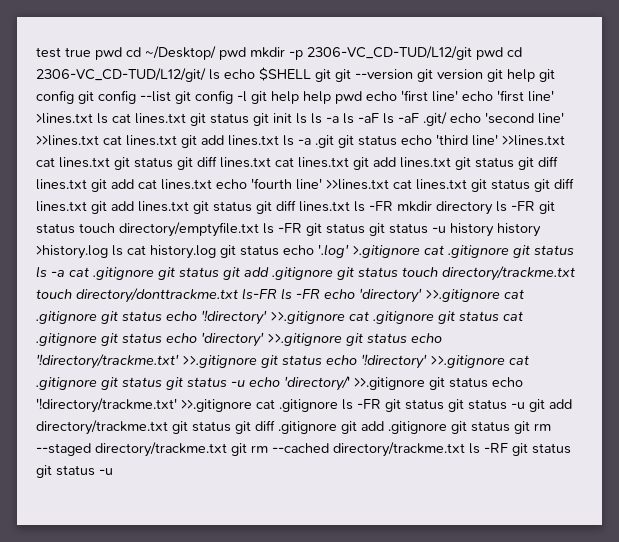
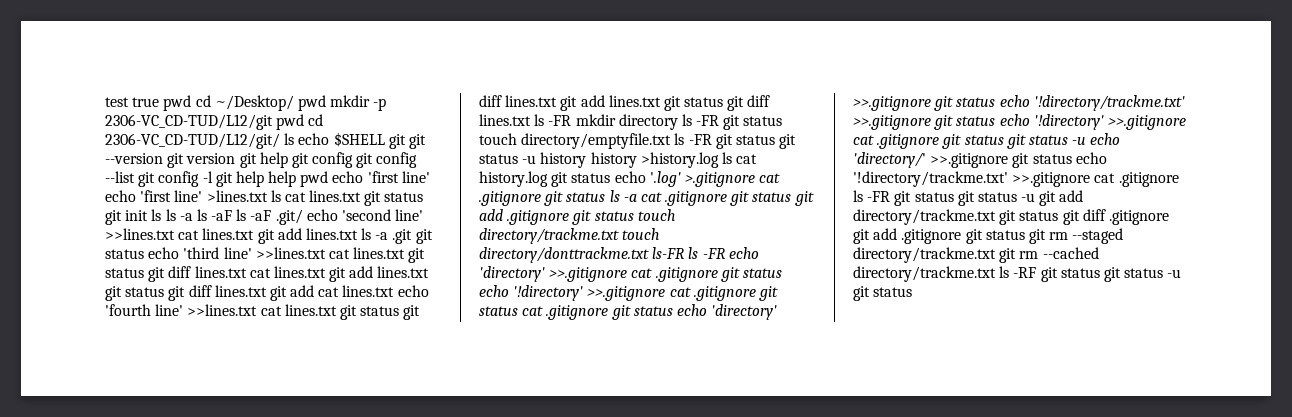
- test true pwd cd ~/Desktop/ pwd mkdir -p 2306-VC_CD-TUD/L12/git pwd cd 2306-VC_CD-TUD/L12/git/ ls echo $SHELL git git --version git version git help git config git config --list git config -l git help help pwd echo 'first line' echo 'first line' >lines.txt ls cat lines.txt git status git init ls ls -a ls -aF ls -aF .git/ echo 'second line' >>lines.txt cat lines.txt git add lines.txt ls -a .git git status echo 'third line' >>lines.txt cat lines.txt git status git diff lines.txt cat lines.txt git add lines.txt git status git diff lines.txt git add cat lines.txt echo 'fourth line' >>lines.txt cat lines.txt git status git diff lines.txt git add lines.txt git status git diff lines.txt ls -FR mkdir directory ls -FR git status touch directory/emptyfile.txt ls -FR git status git status -u history history >history.log ls cat history.log git status echo '.log' >.gitignore cat .gitignore git status ls -a cat .gitignore git status git add .gitignore git status touch directory/trackme.txt touch directory/donttrackme.txt ls-FR ls -FR echo 'directory' >>.gitignore cat .gitignore git status echo '!directory' >>.gitignore cat .gitignore git status cat .gitignore git status echo 'directory' >>.gitignore git status echo '!directory/trackme.txt' >>.gitignore git status echo '!directory' >>.gitignore cat .gitignore git status git status -u echo 'directory/' >>.gitignore git status echo '!directory/trackme.txt' >>.gitignore cat .gitignore ls -FR git status git status -u git add directory/trackme.txt git status git diff .gitignore git add .gitignore git status git rm --staged directory/trackme.txt git rm --cached directory/trackme.txt ls -RF git status git status -u
+ test true pwd cd ~/Desktop/ pwd mkdir -p 2306-VC_CD-TUD/L12/git pwd cd 2306-VC_CD-TUD/L12/git/ ls echo $SHELL git git --version git version git help git config git config --list git config -l git help help pwd echo 'first line' echo 'first line' >lines.txt ls cat lines.txt git status git init ls ls -a ls -aF ls -aF .git/ echo 'second line' >>lines.txt cat lines.txt git add lines.txt ls -a .git git status echo 'third line' >>lines.txt cat lines.txt git status git diff lines.txt cat lines.txt git add lines.txt git status git diff lines.txt git add cat lines.txt echo 'fourth line' >>lines.txt cat lines.txt git status git diff lines.txt git add lines.txt git status git diff lines.txt ls -FR mkdir directory ls -FR git status touch directory/emptyfile.txt ls -FR git status git status -u history history >history.log ls cat history.log git status echo '.log' >.gitignore cat .gitignore git status ls -a cat .gitignore git status git add .gitignore git status touch directory/trackme.txt touch directory/donttrackme.txt ls-FR ls -FR echo 'directory' >>.gitignore cat .gitignore git status echo '!directory' >>.gitignore cat .gitignore git status cat .gitignore git status echo 'directory' >>.gitignore git status echo '!directory/trackme.txt' >>.gitignore git status echo '!directory' >>.gitignore cat .gitignore git status git status -u echo 'directory/' >>.gitignore git status echo '!directory/trackme.txt' >>.gitignore cat .gitignore ls -FR git status git status -u git add directory/trackme.txt git status git diff .gitignore git add .gitignore git status git rm --staged directory/trackme.txt git rm --cached directory/trackme.txt ls -RF git status git status -u git status

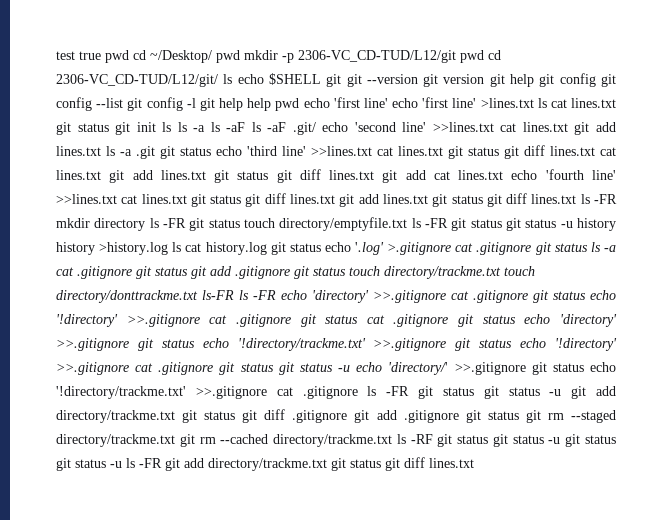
- test true pwd cd ~/Desktop/ pwd mkdir -p 2306-VC_CD-TUD/L12/git pwd cd 2306-VC_CD-TUD/L12/git/ ls echo $SHELL git git --version git version git help git config git config --list git config -l git help help pwd echo 'first line' echo 'first line' >lines.txt ls cat lines.txt git status git init ls ls -a ls -aF ls -aF .git/ echo 'second line' >>lines.txt cat lines.txt git add lines.txt ls -a .git git status echo 'third line' >>lines.txt cat lines.txt git status git diff lines.txt cat lines.txt git add lines.txt git status git diff lines.txt git add cat lines.txt echo 'fourth line' >>lines.txt cat lines.txt git status git diff lines.txt git add lines.txt git status git diff lines.txt ls -FR mkdir directory ls -FR git status touch directory/emptyfile.txt ls -FR git status git status -u history history >history.log ls cat history.log git status echo '.log' >.gitignore cat .gitignore git status ls -a cat .gitignore git status git add .gitignore git status touch directory/trackme.txt touch directory/donttrackme.txt ls-FR ls -FR echo 'directory' >>.gitignore cat .gitignore git status echo '!directory' >>.gitignore cat .gitignore git status cat .gitignore git status echo 'directory' >>.gitignore git status echo '!directory/trackme.txt' >>.gitignore git status echo '!directory' >>.gitignore cat .gitignore git status git status -u echo 'directory/' >>.gitignore git status echo '!directory/trackme.txt' >>.gitignore cat .gitignore ls -FR git status git status -u git add directory/trackme.txt git status git diff .gitignore git add .gitignore git status git rm --staged directory/trackme.txt git rm --cached directory/trackme.txt ls -RF git status git status -u git status
+ test true pwd cd ~/Desktop/ pwd mkdir -p 2306-VC_CD-TUD/L12/git pwd cd 2306-VC_CD-TUD/L12/git/ ls echo $SHELL git git --version git version git help git config git config --list git config -l git help help pwd echo 'first line' echo 'first line' >lines.txt ls cat lines.txt git status git init ls ls -a ls -aF ls -aF .git/ echo 'second line' >>lines.txt cat lines.txt git add lines.txt ls -a .git git status echo 'third line' >>lines.txt cat lines.txt git status git diff lines.txt cat lines.txt git add lines.txt git status git diff lines.txt git add cat lines.txt echo 'fourth line' >>lines.txt cat lines.txt git status git diff lines.txt git add lines.txt git status git diff lines.txt ls -FR mkdir directory ls -FR git status touch directory/emptyfile.txt ls -FR git status git status -u history history >history.log ls cat history.log git status echo '.log' >.gitignore cat .gitignore git status ls -a cat .gitignore git status git add .gitignore git status touch directory/trackme.txt touch directory/donttrackme.txt ls-FR ls -FR echo 'directory' >>.gitignore cat .gitignore git status echo '!directory' >>.gitignore cat .gitignore git status cat .gitignore git status echo 'directory' >>.gitignore git status echo '!directory/trackme.txt' >>.gitignore git status echo '!directory' >>.gitignore cat .gitignore git status git status -u echo 'directory/' >>.gitignore git status echo '!directory/trackme.txt' >>.gitignore cat .gitignore ls -FR git status git status -u git add directory/trackme.txt git status git diff .gitignore git add .gitignore git status git rm --staged directory/trackme.txt git rm --cached directory/trackme.txt ls -RF git status git status -u git status git status -u ls -FR git add directory/trackme.txt git status git diff lines.txt

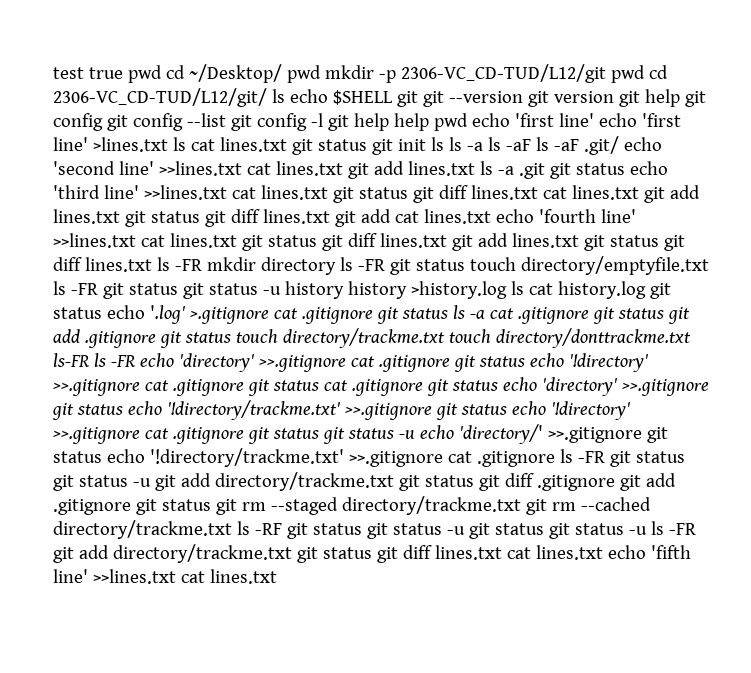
- test true pwd cd ~/Desktop/ pwd mkdir -p 2306-VC_CD-TUD/L12/git pwd cd 2306-VC_CD-TUD/L12/git/ ls echo $SHELL git git --version git version git help git config git config --list git config -l git help help pwd echo 'first line' echo 'first line' >lines.txt ls cat lines.txt git status git init ls ls -a ls -aF ls -aF .git/ echo 'second line' >>lines.txt cat lines.txt git add lines.txt ls -a .git git status echo 'third line' >>lines.txt cat lines.txt git status git diff lines.txt cat lines.txt git add lines.txt git status git diff lines.txt git add cat lines.txt echo 'fourth line' >>lines.txt cat lines.txt git status git diff lines.txt git add lines.txt git status git diff lines.txt ls -FR mkdir directory ls -FR git status touch directory/emptyfile.txt ls -FR git status git status -u history history >history.log ls cat history.log git status echo '.log' >.gitignore cat .gitignore git status ls -a cat .gitignore git status git add .gitignore git status touch directory/trackme.txt touch directory/donttrackme.txt ls-FR ls -FR echo 'directory' >>.gitignore cat .gitignore git status echo '!directory' >>.gitignore cat .gitignore git status cat .gitignore git status echo 'directory' >>.gitignore git status echo '!directory/trackme.txt' >>.gitignore git status echo '!directory' >>.gitignore cat .gitignore git status git status -u echo 'directory/' >>.gitignore git status echo '!directory/trackme.txt' >>.gitignore cat .gitignore ls -FR git status git status -u git add directory/trackme.txt git status git diff .gitignore git add .gitignore git status git rm --staged directory/trackme.txt git rm --cached directory/trackme.txt ls -RF git status git status -u git status git status -u ls -FR git add directory/trackme.txt git status git diff lines.txt
+ test true pwd cd ~/Desktop/ pwd mkdir -p 2306-VC_CD-TUD/L12/git pwd cd 2306-VC_CD-TUD/L12/git/ ls echo $SHELL git git --version git version git help git config git config --list git config -l git help help pwd echo 'first line' echo 'first line' >lines.txt ls cat lines.txt git status git init ls ls -a ls -aF ls -aF .git/ echo 'second line' >>lines.txt cat lines.txt git add lines.txt ls -a .git git status echo 'third line' >>lines.txt cat lines.txt git status git diff lines.txt cat lines.txt git add lines.txt git status git diff lines.txt git add cat lines.txt echo 'fourth line' >>lines.txt cat lines.txt git status git diff lines.txt git add lines.txt git status git diff lines.txt ls -FR mkdir directory ls -FR git status touch directory/emptyfile.txt ls -FR git status git status -u history history >history.log ls cat history.log git status echo '.log' >.gitignore cat .gitignore git status ls -a cat .gitignore git status git add .gitignore git status touch directory/trackme.txt touch directory/donttrackme.txt ls-FR ls -FR echo 'directory' >>.gitignore cat .gitignore git status echo '!directory' >>.gitignore cat .gitignore git status cat .gitignore git status echo 'directory' >>.gitignore git status echo '!directory/trackme.txt' >>.gitignore git status echo '!directory' >>.gitignore cat .gitignore git status git status -u echo 'directory/' >>.gitignore git status echo '!directory/trackme.txt' >>.gitignore cat .gitignore ls -FR git status git status -u git add directory/trackme.txt git status git diff .gitignore git add .gitignore git status git rm --staged directory/trackme.txt git rm --cached directory/trackme.txt ls -RF git status git status -u git status git status -u ls -FR git add directory/trackme.txt git status git diff lines.txt cat lines.txt echo 'fifth line' >>lines.txt cat lines.txt

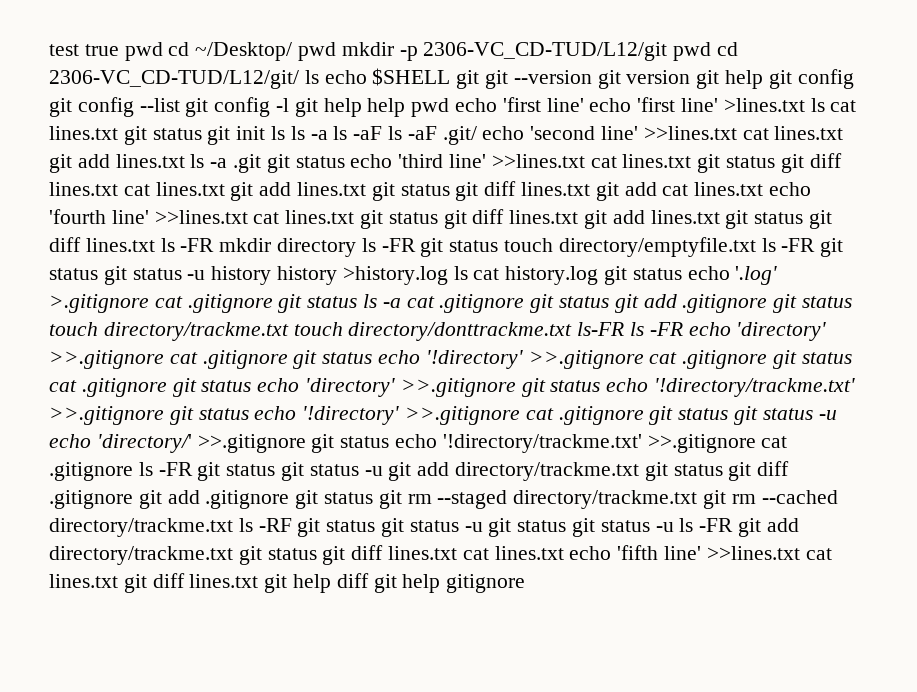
- test true pwd cd ~/Desktop/ pwd mkdir -p 2306-VC_CD-TUD/L12/git pwd cd 2306-VC_CD-TUD/L12/git/ ls echo $SHELL git git --version git version git help git config git config --list git config -l git help help pwd echo 'first line' echo 'first line' >lines.txt ls cat lines.txt git status git init ls ls -a ls -aF ls -aF .git/ echo 'second line' >>lines.txt cat lines.txt git add lines.txt ls -a .git git status echo 'third line' >>lines.txt cat lines.txt git status git diff lines.txt cat lines.txt git add lines.txt git status git diff lines.txt git add cat lines.txt echo 'fourth line' >>lines.txt cat lines.txt git status git diff lines.txt git add lines.txt git status git diff lines.txt ls -FR mkdir directory ls -FR git status touch directory/emptyfile.txt ls -FR git status git status -u history history >history.log ls cat history.log git status echo '.log' >.gitignore cat .gitignore git status ls -a cat .gitignore git status git add .gitignore git status touch directory/trackme.txt touch directory/donttrackme.txt ls-FR ls -FR echo 'directory' >>.gitignore cat .gitignore git status echo '!directory' >>.gitignore cat .gitignore git status cat .gitignore git status echo 'directory' >>.gitignore git status echo '!directory/trackme.txt' >>.gitignore git status echo '!directory' >>.gitignore cat .gitignore git status git status -u echo 'directory/' >>.gitignore git status echo '!directory/trackme.txt' >>.gitignore cat .gitignore ls -FR git status git status -u git add directory/trackme.txt git status git diff .gitignore git add .gitignore git status git rm --staged directory/trackme.txt git rm --cached directory/trackme.txt ls -RF git status git status -u git status git status -u ls -FR git add directory/trackme.txt git status git diff lines.txt cat lines.txt echo 'fifth line' >>lines.txt cat lines.txt
+ test true pwd cd ~/Desktop/ pwd mkdir -p 2306-VC_CD-TUD/L12/git pwd cd 2306-VC_CD-TUD/L12/git/ ls echo $SHELL git git --version git version git help git config git config --list git config -l git help help pwd echo 'first line' echo 'first line' >lines.txt ls cat lines.txt git status git init ls ls -a ls -aF ls -aF .git/ echo 'second line' >>lines.txt cat lines.txt git add lines.txt ls -a .git git status echo 'third line' >>lines.txt cat lines.txt git status git diff lines.txt cat lines.txt git add lines.txt git status git diff lines.txt git add cat lines.txt echo 'fourth line' >>lines.txt cat lines.txt git status git diff lines.txt git add lines.txt git status git diff lines.txt ls -FR mkdir directory ls -FR git status touch directory/emptyfile.txt ls -FR git status git status -u history history >history.log ls cat history.log git status echo '.log' >.gitignore cat .gitignore git status ls -a cat .gitignore git status git add .gitignore git status touch directory/trackme.txt touch directory/donttrackme.txt ls-FR ls -FR echo 'directory' >>.gitignore cat .gitignore git status echo '!directory' >>.gitignore cat .gitignore git status cat .gitignore git status echo 'directory' >>.gitignore git status echo '!directory/trackme.txt' >>.gitignore git status echo '!directory' >>.gitignore cat .gitignore git status git status -u echo 'directory/' >>.gitignore git status echo '!directory/trackme.txt' >>.gitignore cat .gitignore ls -FR git status git status -u git add directory/trackme.txt git status git diff .gitignore git add .gitignore git status git rm --staged directory/trackme.txt git rm --cached directory/trackme.txt ls -RF git status git status -u git status git status -u ls -FR git add directory/trackme.txt git status git diff lines.txt cat lines.txt echo 'fifth line' >>lines.txt cat lines.txt git diff lines.txt git help diff git help gitignore

